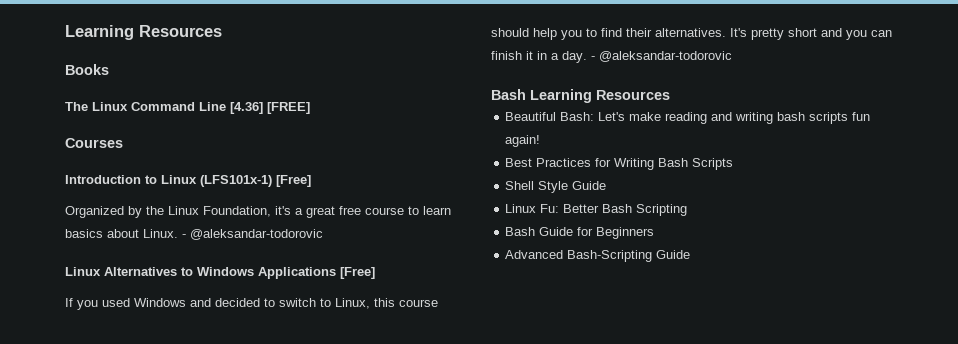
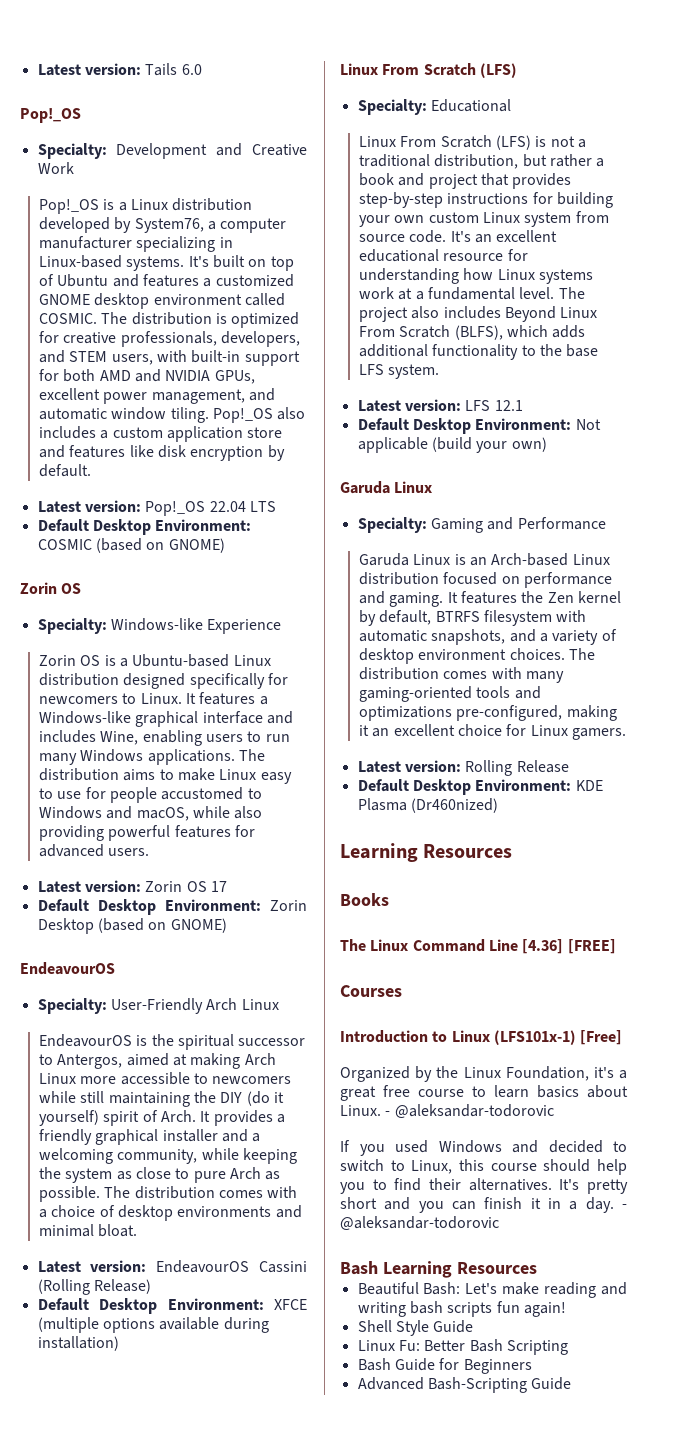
+ Latest version: Tails 6.0
+ Pop!_OS
+ Specialty: Development and Creative Work
+ Pop!_OS is a Linux distribution developed by System76, a computer manufacturer specializing in Linux-based systems. It's built on top of Ubuntu and features a customized GNOME desktop environment called COSMIC. The distribution is optimized for creative professionals, developers, and STEM users, with built-in support for both AMD and NVIDIA GPUs, excellent power management, and automatic window tiling. Pop!_OS also includes a custom application store and features like disk encryption by default.
+ Latest version: Pop!_OS 22.04 LTS
+ Default Desktop Environment: COSMIC (based on GNOME)
+ Zorin OS
+ Specialty: Windows-like Experience
+ Zorin OS is a Ubuntu-based Linux distribution designed specifically for newcomers to Linux. It features a Windows-like graphical interface and includes Wine, enabling users to run many Windows applications. The distribution aims to make Linux easy to use for people accustomed to Windows and macOS, while also providing powerful features for advanced users.
+ Latest version: Zorin OS 17
+ Default Desktop Environment: Zorin Desktop (based on GNOME)
+ EndeavourOS
+ Specialty: User-Friendly Arch Linux
+ EndeavourOS is the spiritual successor to Antergos, aimed at making Arch Linux more accessible to newcomers while still maintaining the DIY (do it yourself) spirit of Arch. It provides a friendly graphical installer and a welcoming community, while keeping the system as close to pure Arch as possible. The distribution comes with a choice of desktop environments and minimal bloat.
+ Latest version: EndeavourOS Cassini (Rolling Release)
+ Default Desktop Environment: XFCE (multiple options available during installation)
+ Linux From Scratch (LFS)
+ Specialty: Educational
+ Linux From Scratch (LFS) is not a traditional distribution, but rather a book and project that provides step-by-step instructions for building your own custom Linux system from source code. It's an excellent educational resource for understanding how Linux systems work at a fundamental level. The project also includes Beyond Linux From Scratch (BLFS), which adds additional functionality to the base LFS system.
+ Latest version: LFS 12.1
+ Default Desktop Environment: Not applicable (build your own)
+ Garuda Linux
+ Specialty: Gaming and Performance
+ Garuda Linux is an Arch-based Linux distribution focused on performance and gaming. It features the Zen kernel by default, BTRFS filesystem with automatic snapshots, and a variety of desktop environment choices. The distribution comes with many gaming-oriented tools and optimizations pre-configured, making it an excellent choice for Linux gamers.
+ Latest version: Rolling Release
+ Default Desktop Environment: KDE Plasma (Dr460nized)
- Linux Alternatives to Windows Applications [Free]
- Best Practices for Writing Bash Scripts

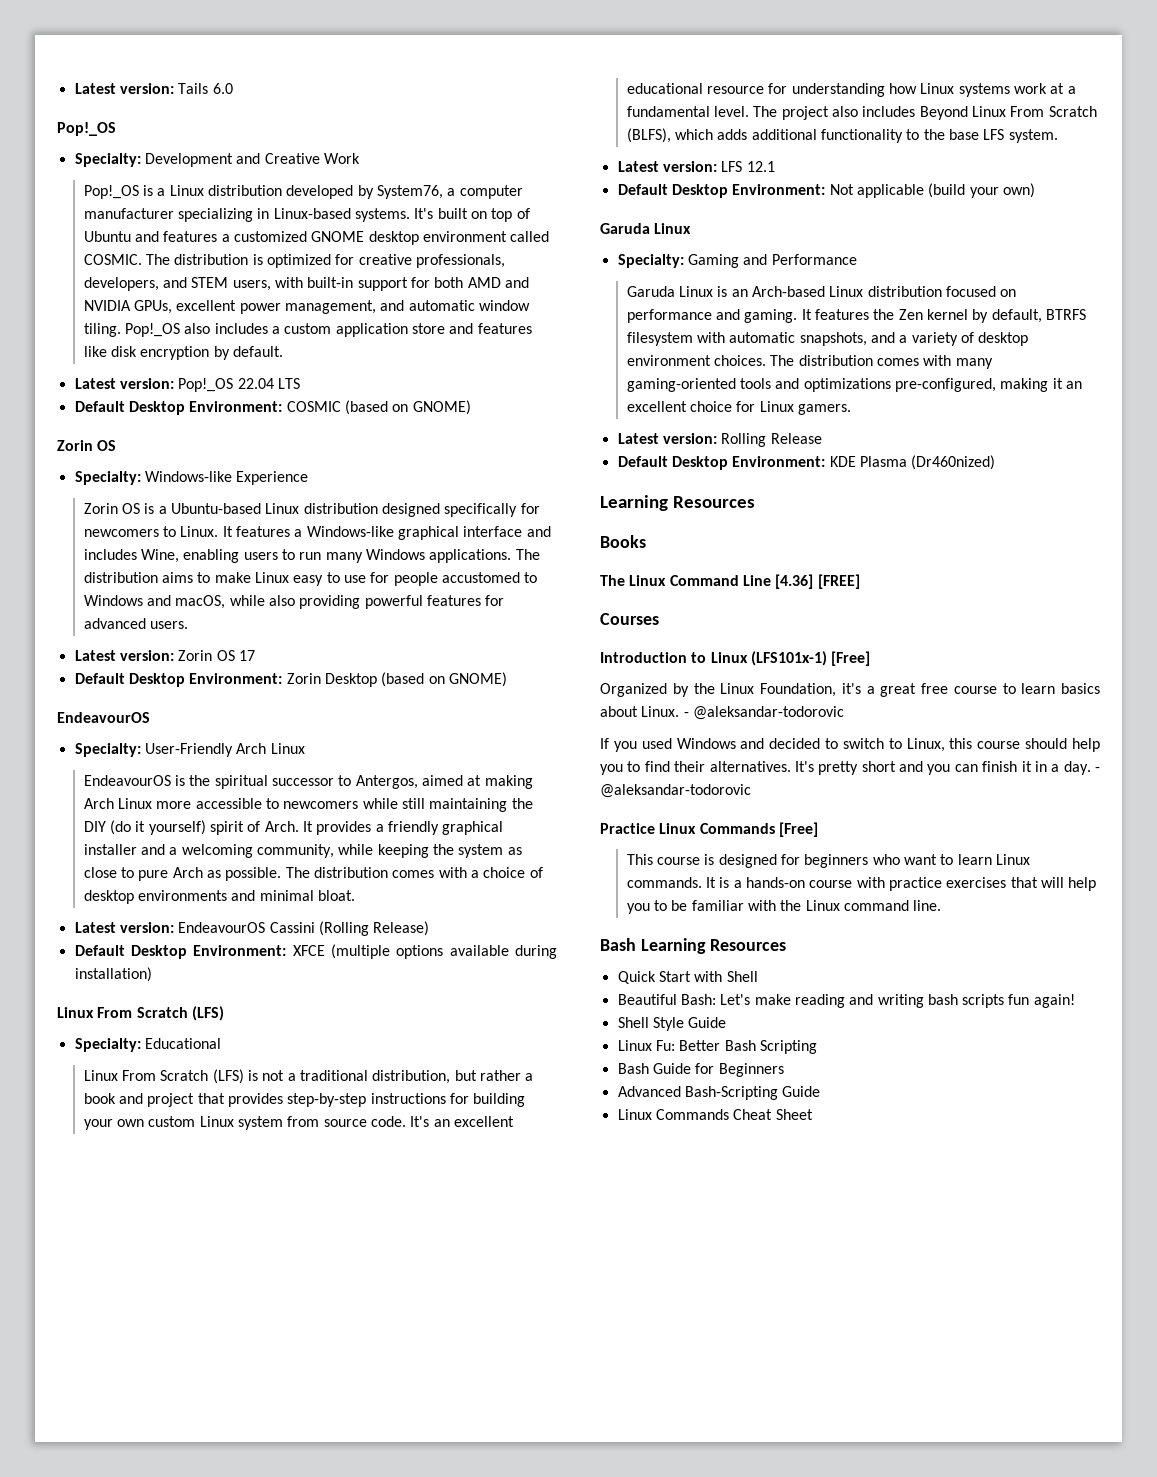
+ Practice Linux Commands [Free]
+ This course is designed for beginners who want to learn Linux commands. It is a hands-on course with practice exercises that will help you to be familiar with the Linux command line.
+ Quick Start with Shell
+ Linux Commands Cheat Sheet

